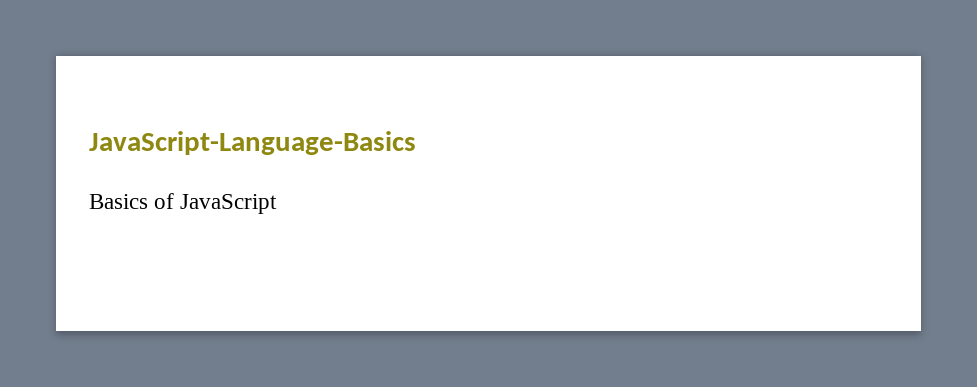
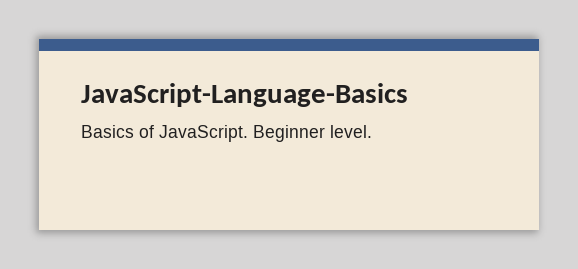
- Basics of JavaScript
+ Basics of JavaScript. Beginner level.

